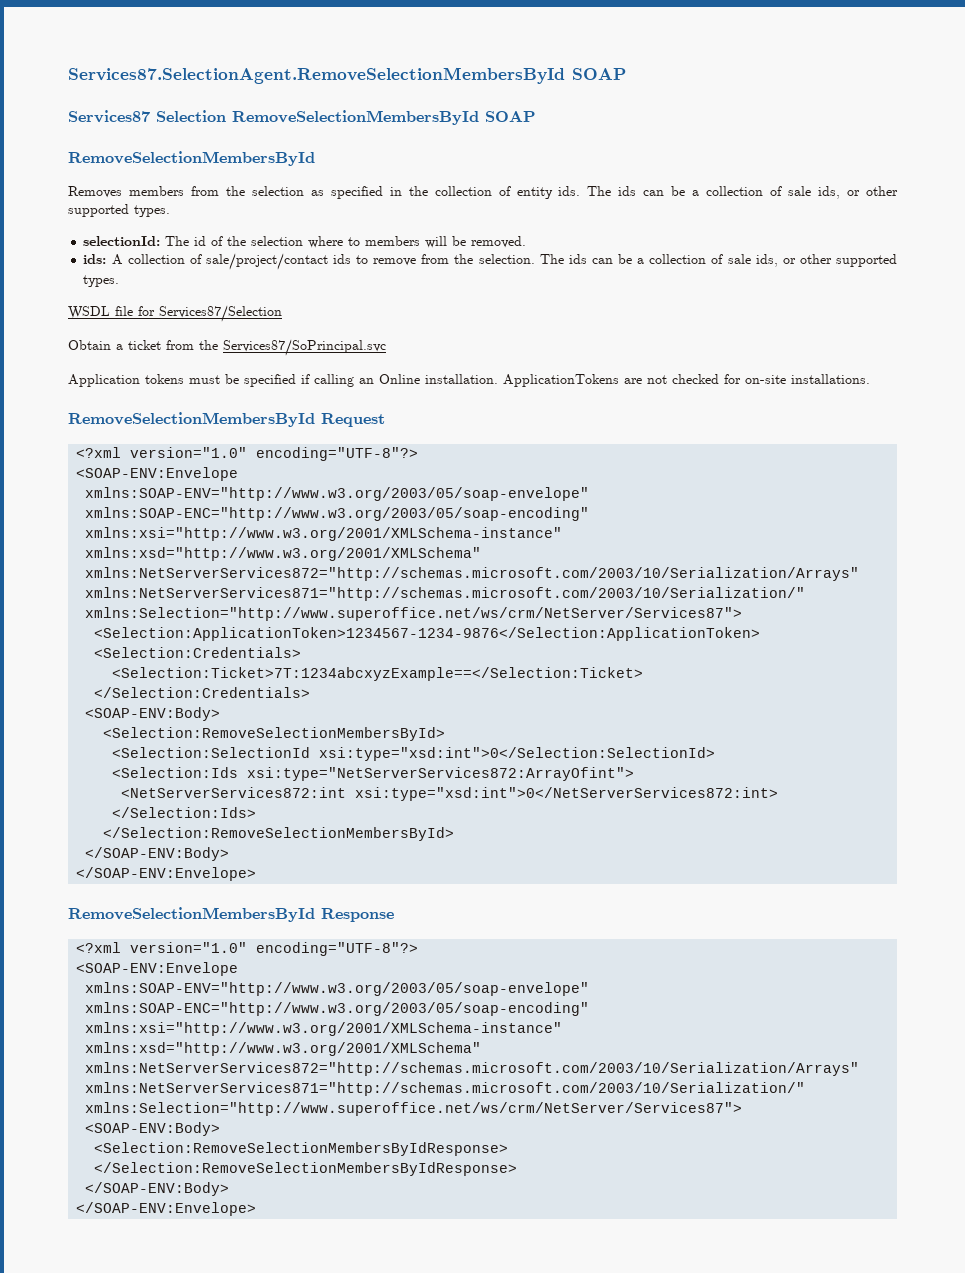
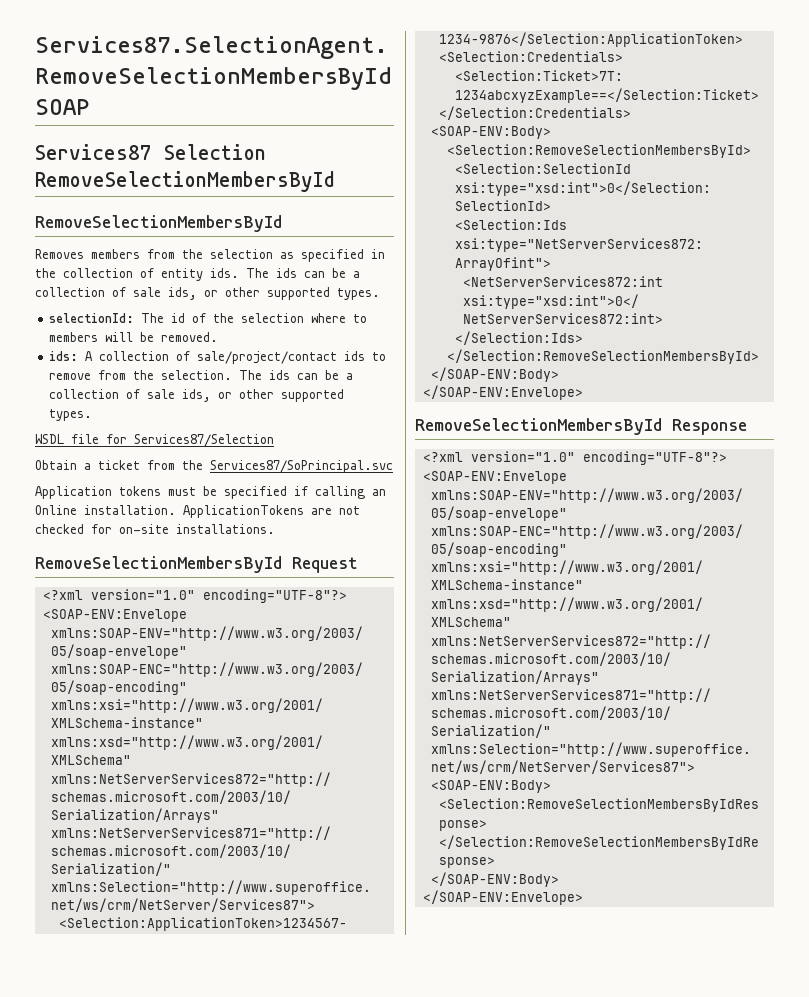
- Services87 Selection RemoveSelectionMembersById SOAP
+ Services87 Selection RemoveSelectionMembersById

